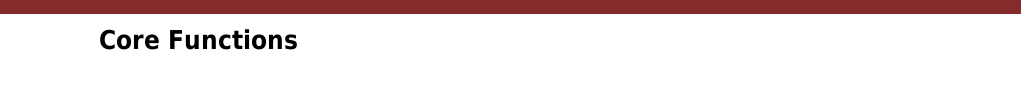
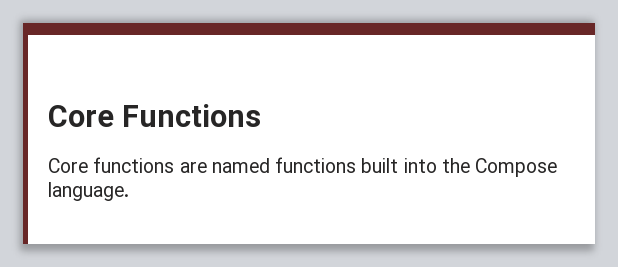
+ Core functions are named functions built into the Compose language.

